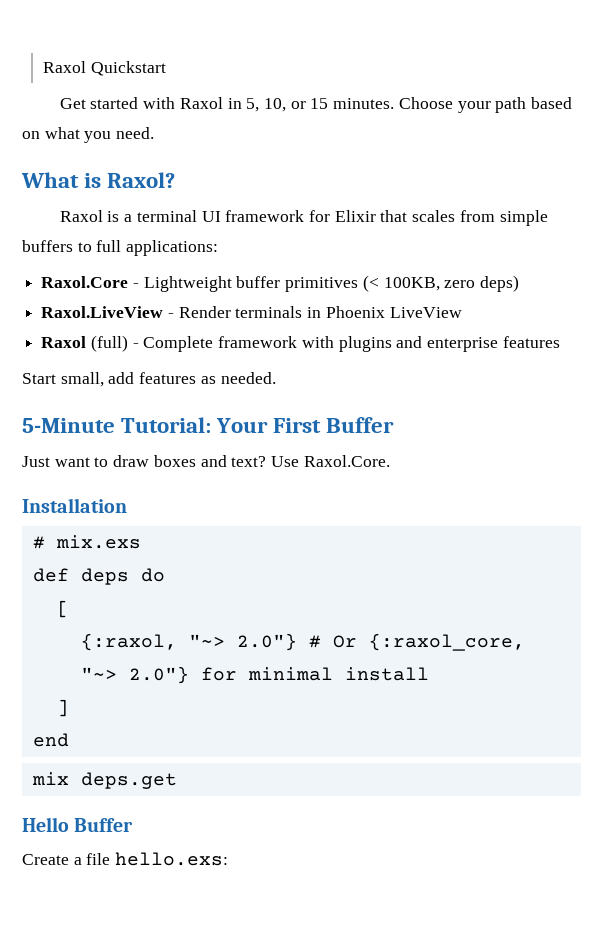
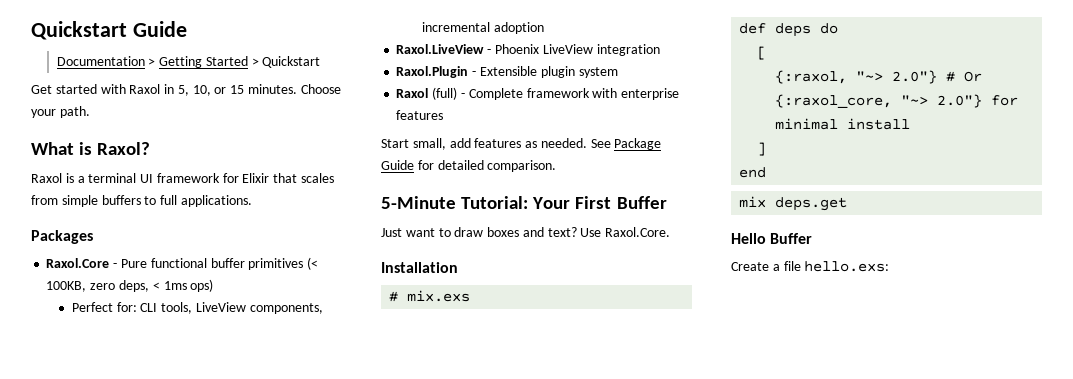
- Raxol Quickstart
+ Quickstart Guide
+ Documentation > Getting Started > Quickstart
- Choose your path based on what you need.
+ Choose your path.
- Raxol is a terminal UI framework for Elixir that scales from simple buffers to full applications:
+ Raxol is a terminal UI framework for Elixir that scales from simple buffers to full applications.
+ Packages
- Raxol.Core - Lightweight buffer primitives (< 100KB, zero deps)
+ Raxol.Core - Pure functional buffer primitives (< 100KB, zero deps, < 1ms ops)
+ Perfect for: CLI tools, LiveView components, incremental adoption
- Raxol.LiveView - Render terminals in Phoenix LiveView
+ Raxol.LiveView - Phoenix LiveView integration
+ Raxol.Plugin - Extensible plugin system
- Raxol (full) - Complete framework with plugins and enterprise features
+ Raxol (full) - Complete framework with enterprise features
+ See Package Guide for detailed comparison.

